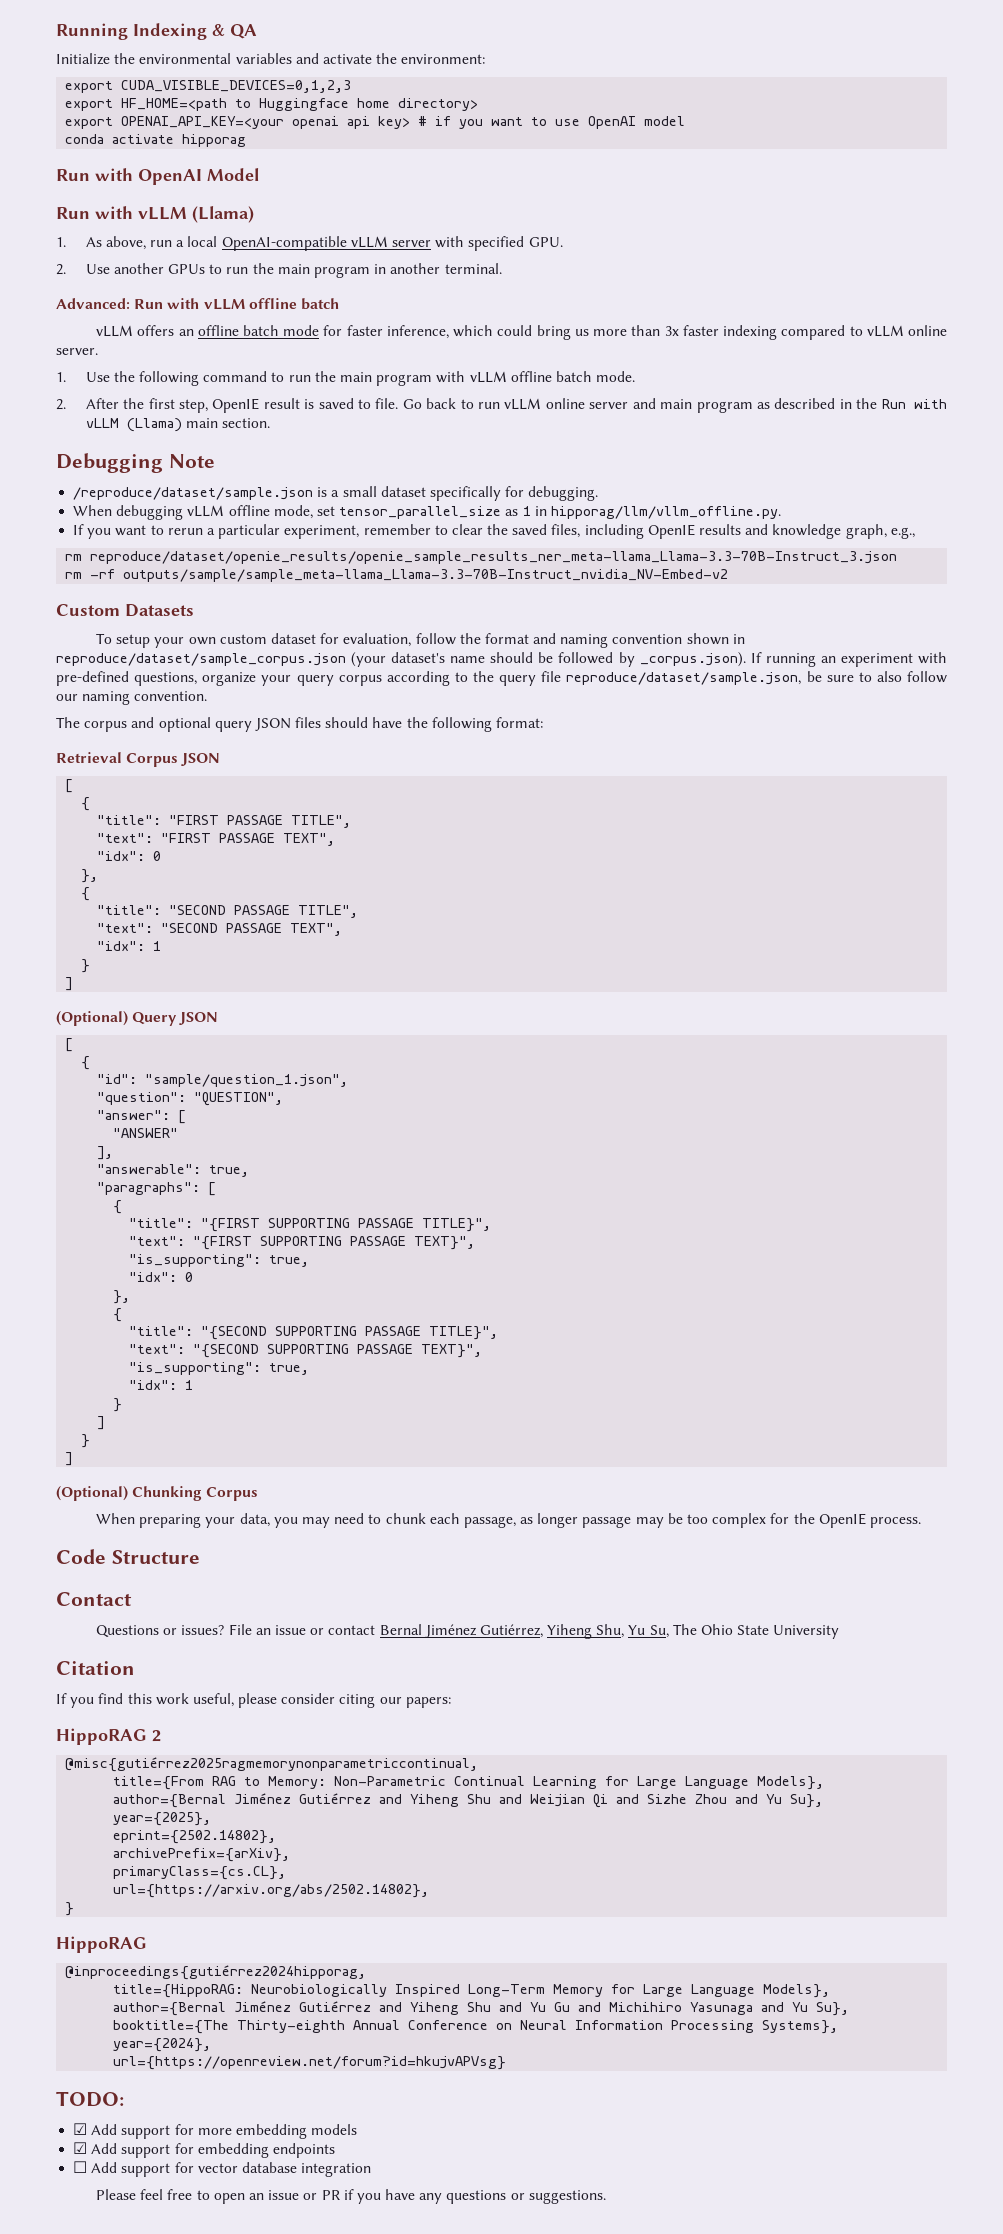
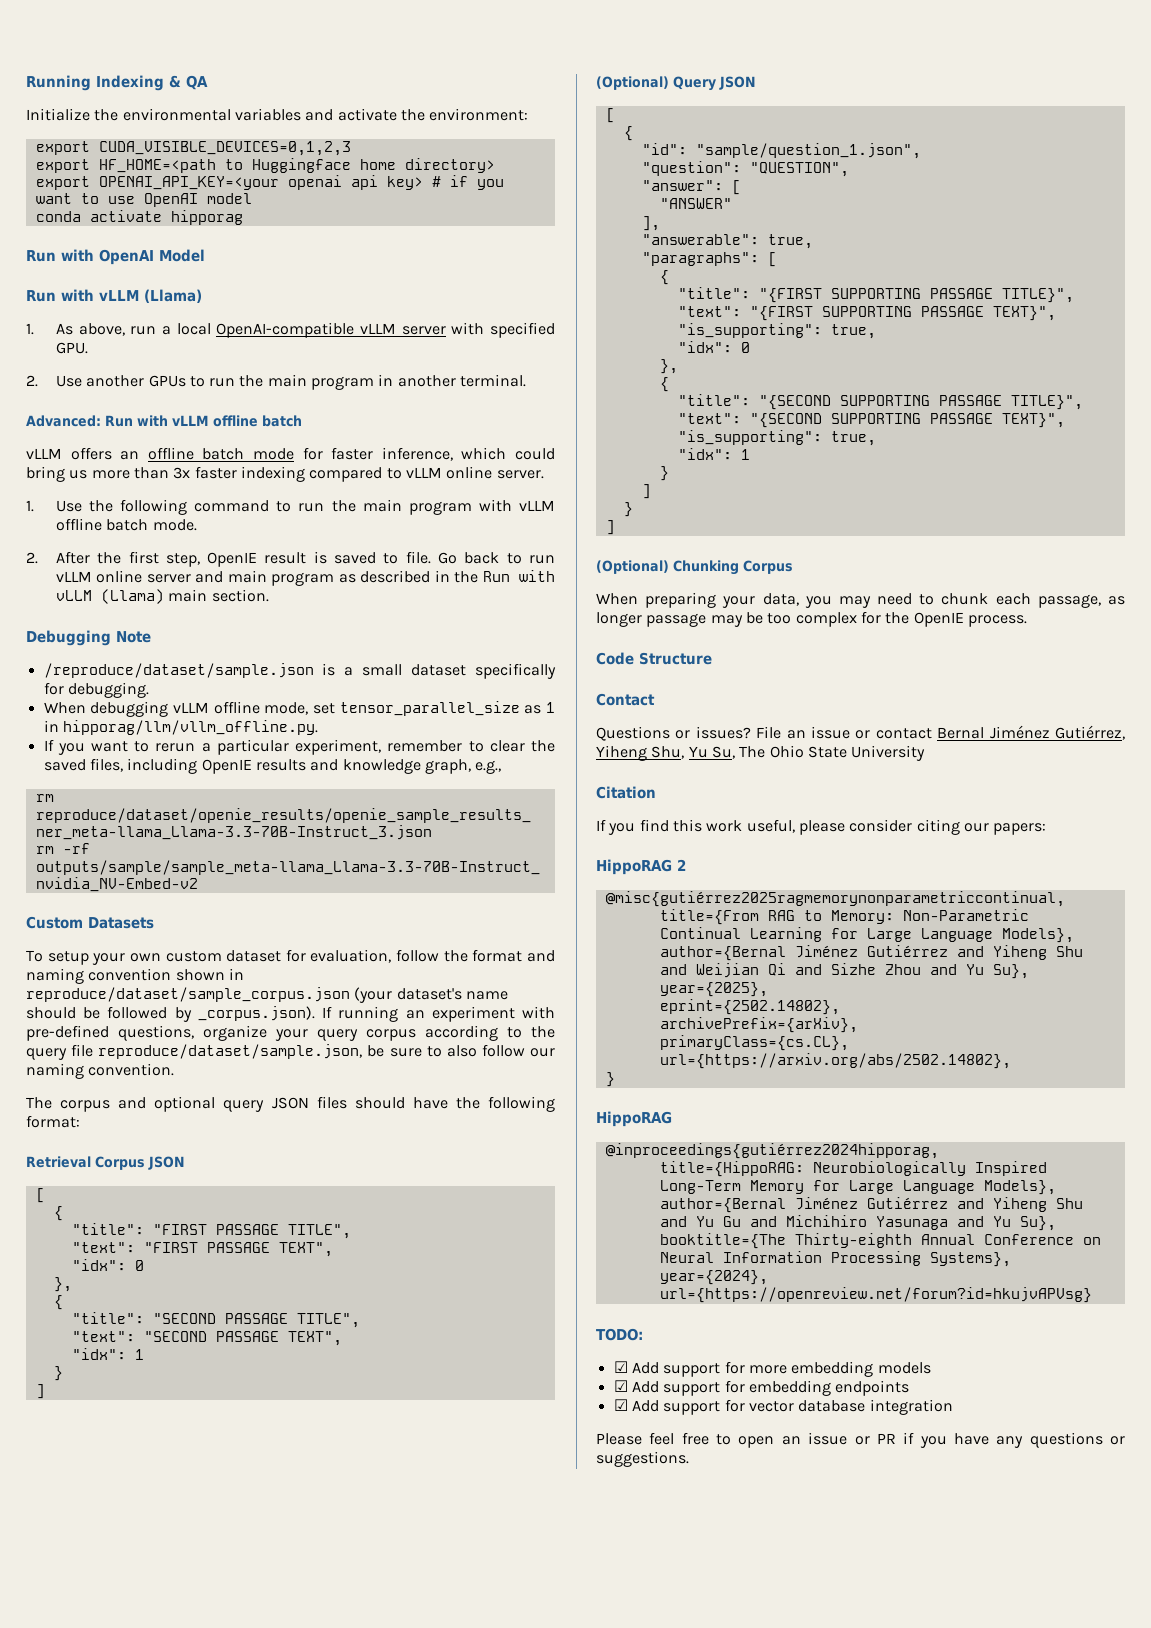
- ☐ Add support for vector database integration
+ ☑ Add support for vector database integration

